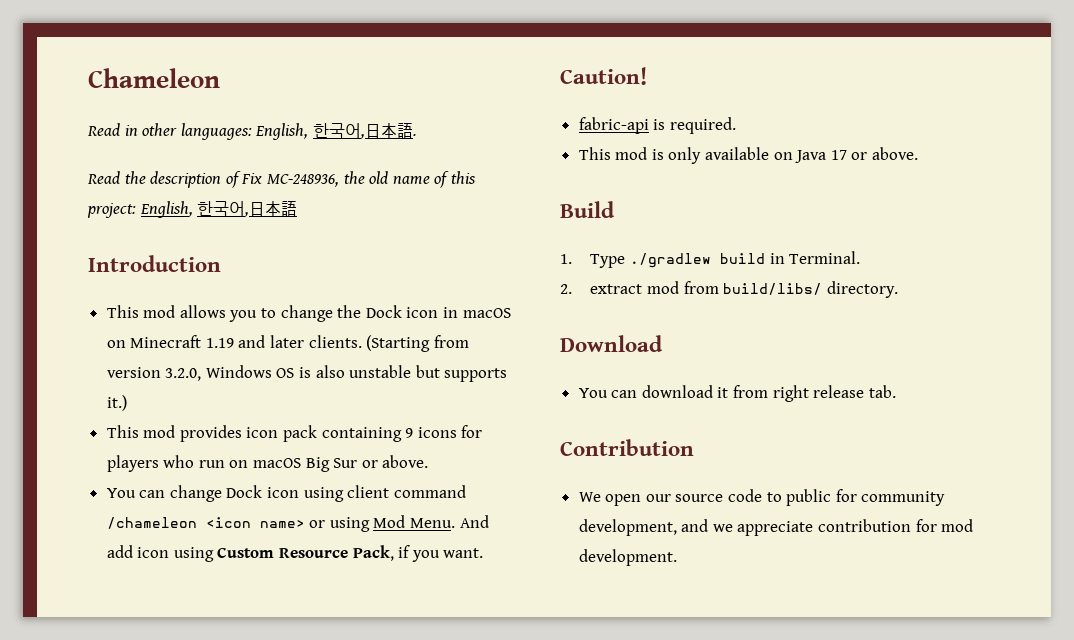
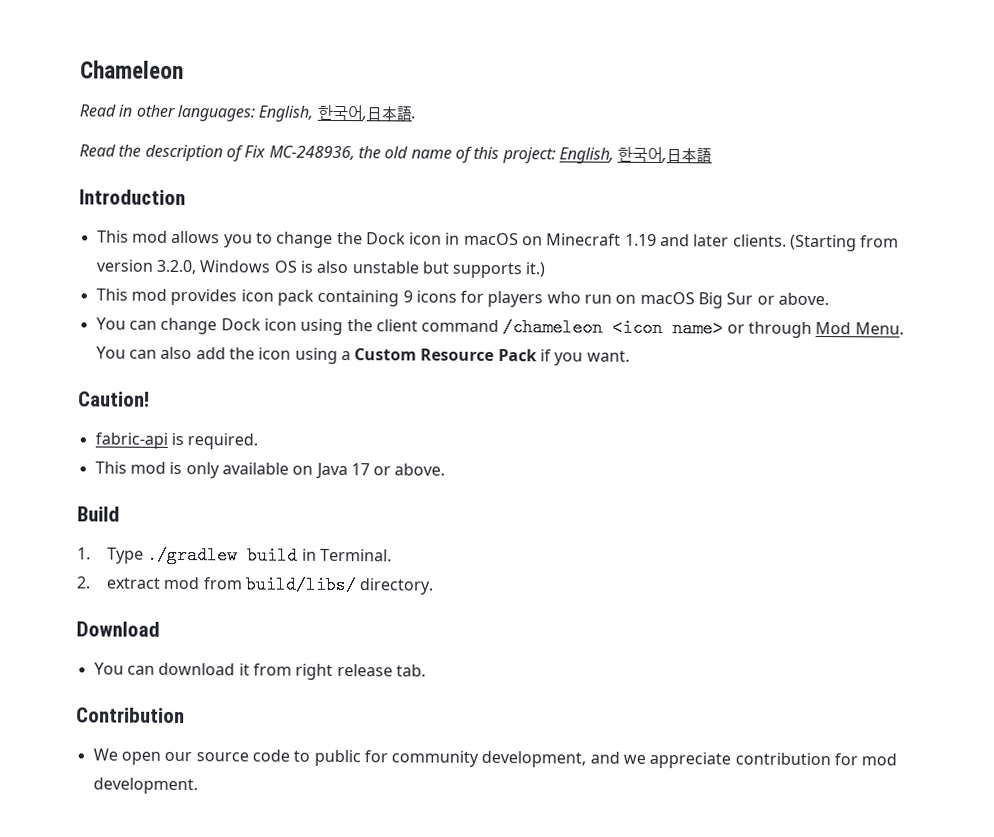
- You can change Dock icon using client command /chameleon <icon name> or using Mod Menu.
+ You can change Dock icon using the client command /chameleon <icon name> or through Mod Menu.
- And add icon using Custom Resource Pack, if you want.
+ You can also add the icon using a Custom Resource Pack if you want.

